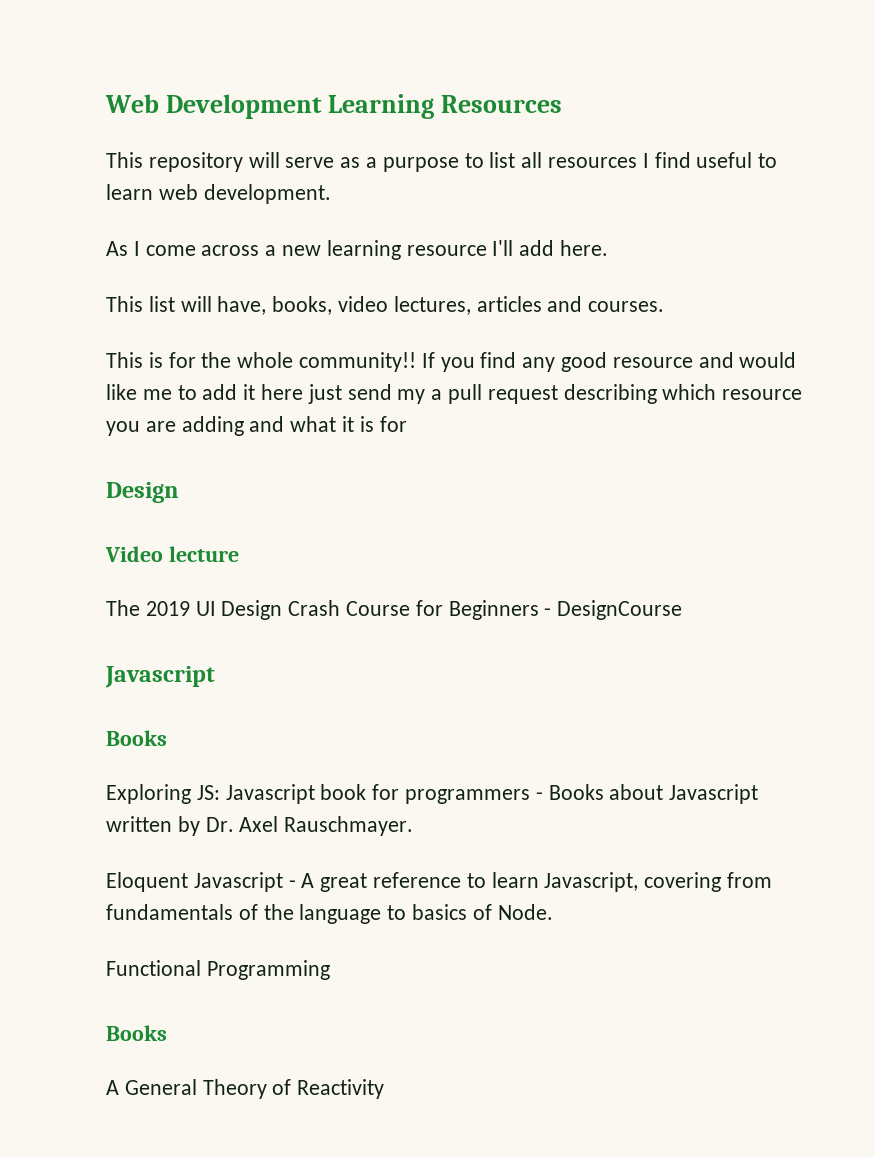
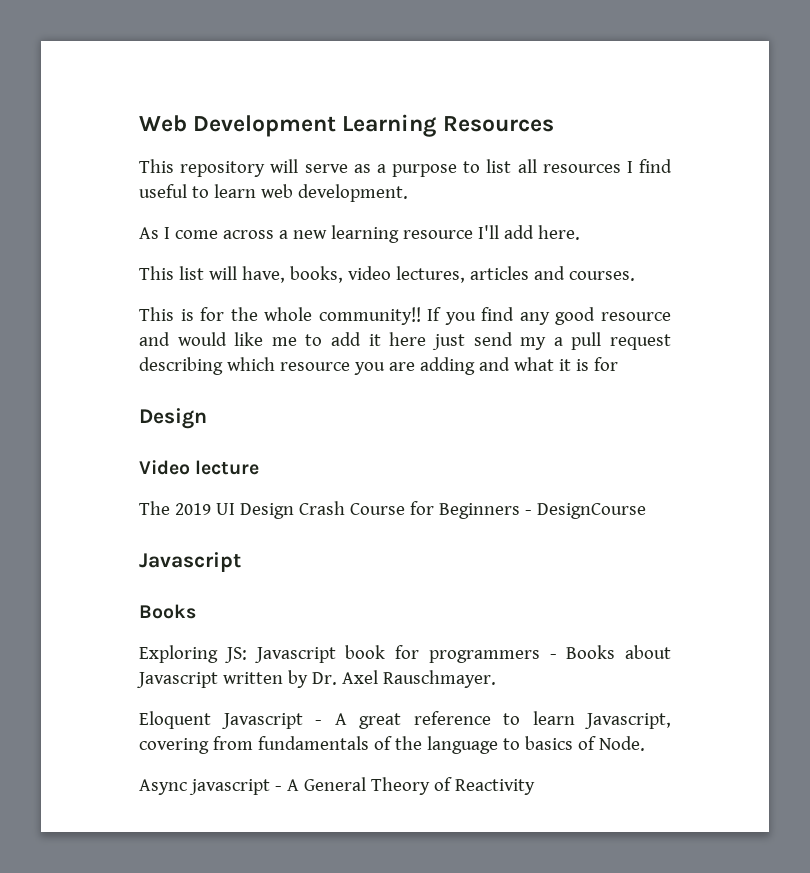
- Functional Programming
- Books
- A General Theory of Reactivity
+ Async javascript - A General Theory of Reactivity

